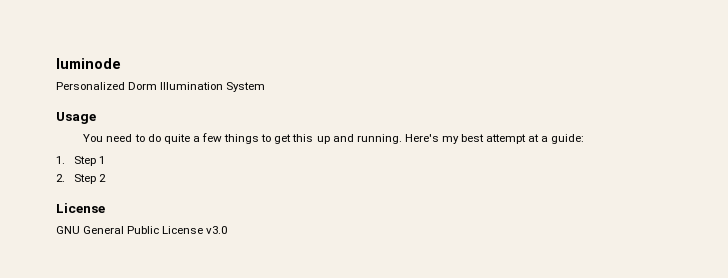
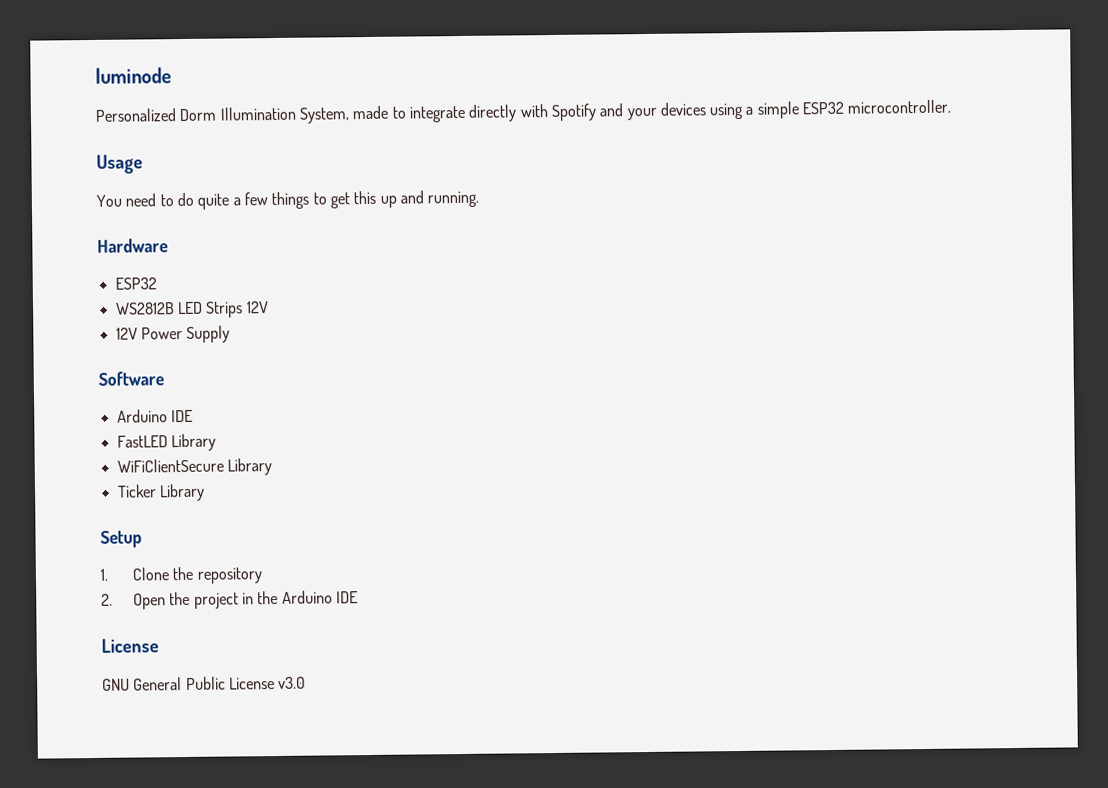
- Personalized Dorm Illumination System
+ Personalized Dorm Illumination System, made to integrate directly with Spotify and your devices using a simple ESP32 microcontroller.
- You need to do quite a few things to get this up and running. Here's my best attempt at a guide:
- 1. Step 1
- 2. Step 2
+ You need to do quite a few things to get this up and running.
+ Hardware
+ ESP32
+ WS2812B LED Strips 12V
+ 12V Power Supply
+ Software
+ Arduino IDE
+ FastLED Library
+ WiFiClientSecure Library
+ Ticker Library
+ Setup
+ 1. Clone the repository
+ 2. Open the project in the Arduino IDE

